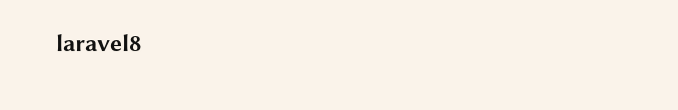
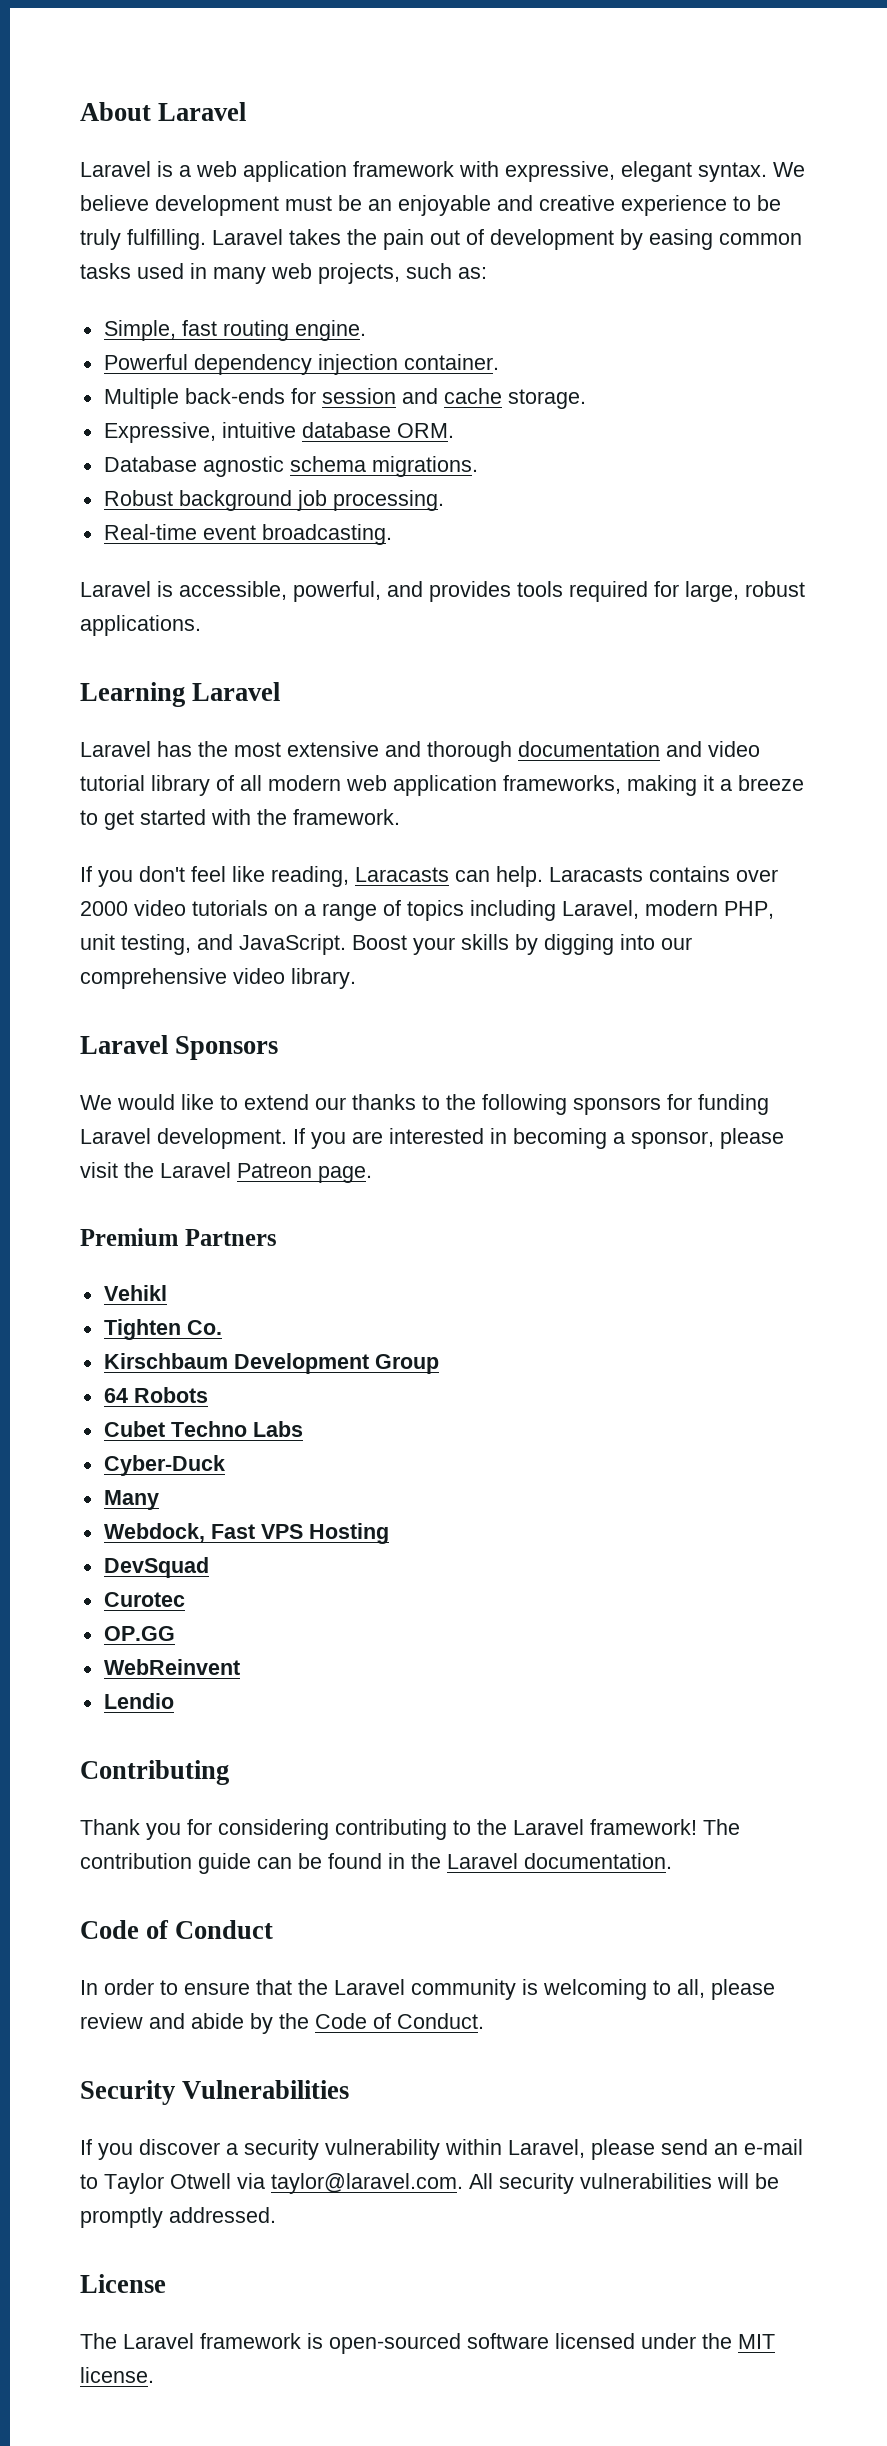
- laravel8
+ About Laravel
+ Laravel is a web application framework with expressive, elegant syntax. We believe development must be an enjoyable and creative experience to be truly fulfilling. Laravel takes the pain out of development by easing common tasks used in many web projects, such as:
+ Simple, fast routing engine.
+ Powerful dependency injection container.
+ Multiple back-ends for session and cache storage.
+ Expressive, intuitive database ORM.
+ Database agnostic schema migrations.
+ Robust background job processing.
+ Real-time event broadcasting.
+ Laravel is accessible, powerful, and provides tools required for large, robust applications.
+ Learning Laravel
+ Laravel has the most extensive and thorough documentation and video tutorial library of all modern web application frameworks, making it a breeze to get started with the framework.
+ If you don't feel like reading, Laracasts can help. Laracasts contains over 2000 video tutorials on a range of topics including Laravel, modern PHP, unit testing, and JavaScript. Boost your skills by digging into our comprehensive video library.
+ Laravel Sponsors
+ We would like to extend our thanks to the following sponsors for funding Laravel development. If you are interested in becoming a sponsor, please visit the Laravel Patreon page.
+ Premium Partners
+ Vehikl
+ Tighten Co.
+ Kirschbaum Development Group
+ 64 Robots
+ Cubet Techno Labs
+ Cyber-Duck
+ Many
+ Webdock, Fast VPS Hosting
+ DevSquad
+ Curotec
+ OP.GG
+ WebReinvent
+ Lendio
+ Contributing
+ Thank you for considering contributing to the Laravel framework! The contribution guide can be found in the Laravel documentation.
+ Code of Conduct
+ In order to ensure that the Laravel community is welcoming to all, please review and abide by the Code of Conduct.
+ Security Vulnerabilities
+ If you discover a security vulnerability within Laravel, please send an e-mail to Taylor Otwell via taylor@laravel.com. All security vulnerabilities will be promptly addressed.
+ License
+ The Laravel framework is open-sourced software licensed under the MIT license.

